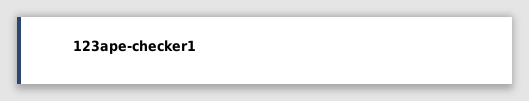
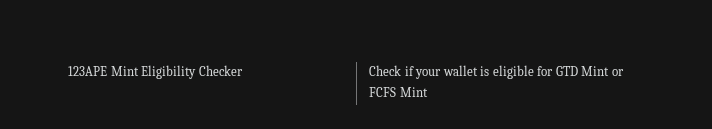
- 123ape-checker1
+ 123APE Mint Eligibility Checker
+ Check if your wallet is eligible for GTD Mint or FCFS Mint

